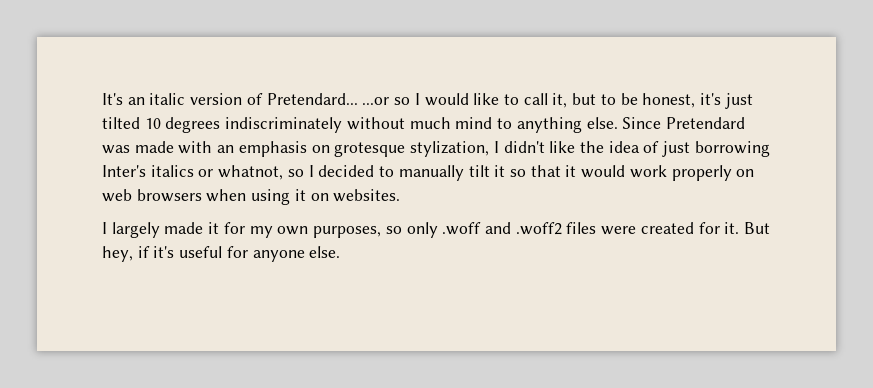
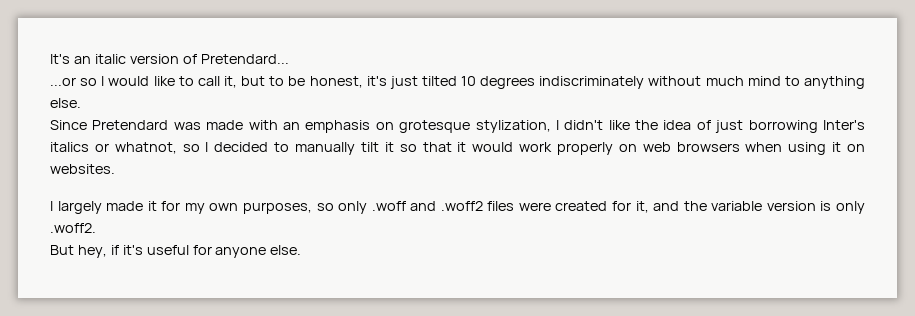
- It's an italic version of Pretendard... ...or so I would like to call it, but to be honest, it's just tilted 10 degrees indiscriminately without much mind to anything else. Since Pretendard was made with an emphasis on grotesque stylization, I didn't like the idea of just borrowing Inter's italics or whatnot, so I decided to manually tilt it so that it would work properly on web browsers when using it on websites.
+ It's an italic version of Pretendard...
+ ...or so I would like to call it, but to be honest, it's just tilted 10 degrees indiscriminately without much mind to anything else.
+ Since Pretendard was made with an emphasis on grotesque stylization, I didn't like the idea of just borrowing Inter's italics or whatnot, so I decided to manually tilt it so that it would work properly on web browsers when using it on websites.
- I largely made it for my own purposes, so only .woff and .woff2 files were created for it. But hey, if it's useful for anyone else.
+ I largely made it for my own purposes, so only .woff and .woff2 files were created for it, and the variable version is only .woff2.
+ But hey, if it's useful for anyone else.

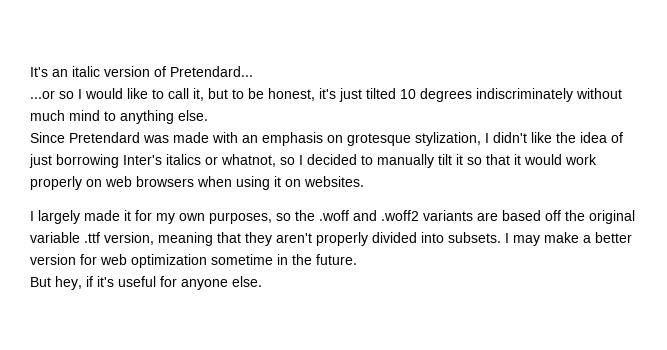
- I largely made it for my own purposes, so only .woff and .woff2 files were created for it, and the variable version is only .woff2.
+ I largely made it for my own purposes, so the .woff and .woff2 variants are based off the original variable .ttf version, meaning that they aren't properly divided into subsets. I may make a better version for web optimization sometime in the future.

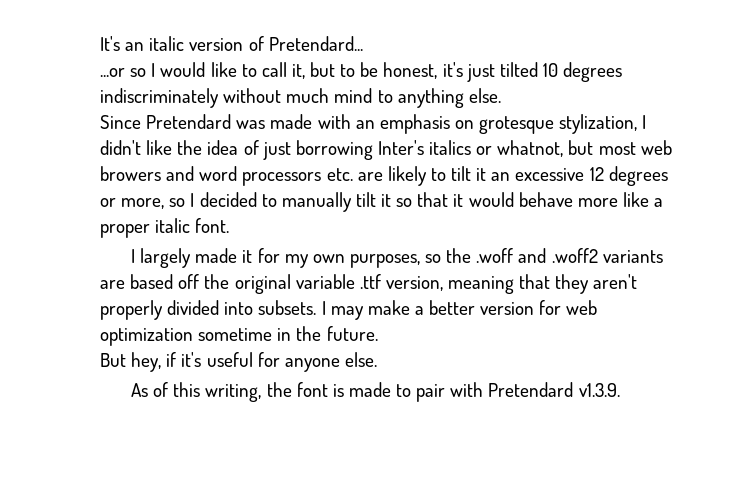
- Since Pretendard was made with an emphasis on grotesque stylization, I didn't like the idea of just borrowing Inter's italics or whatnot, so I decided to manually tilt it so that it would work properly on web browsers when using it on websites.
+ Since Pretendard was made with an emphasis on grotesque stylization, I didn't like the idea of just borrowing Inter's italics or whatnot, but most web browers and word processors etc. are likely to tilt it an excessive 12 degrees or more, so I decided to manually tilt it so that it would behave more like a proper italic font.
+ As of this writing, the font is made to pair with Pretendard v1.3.9.

